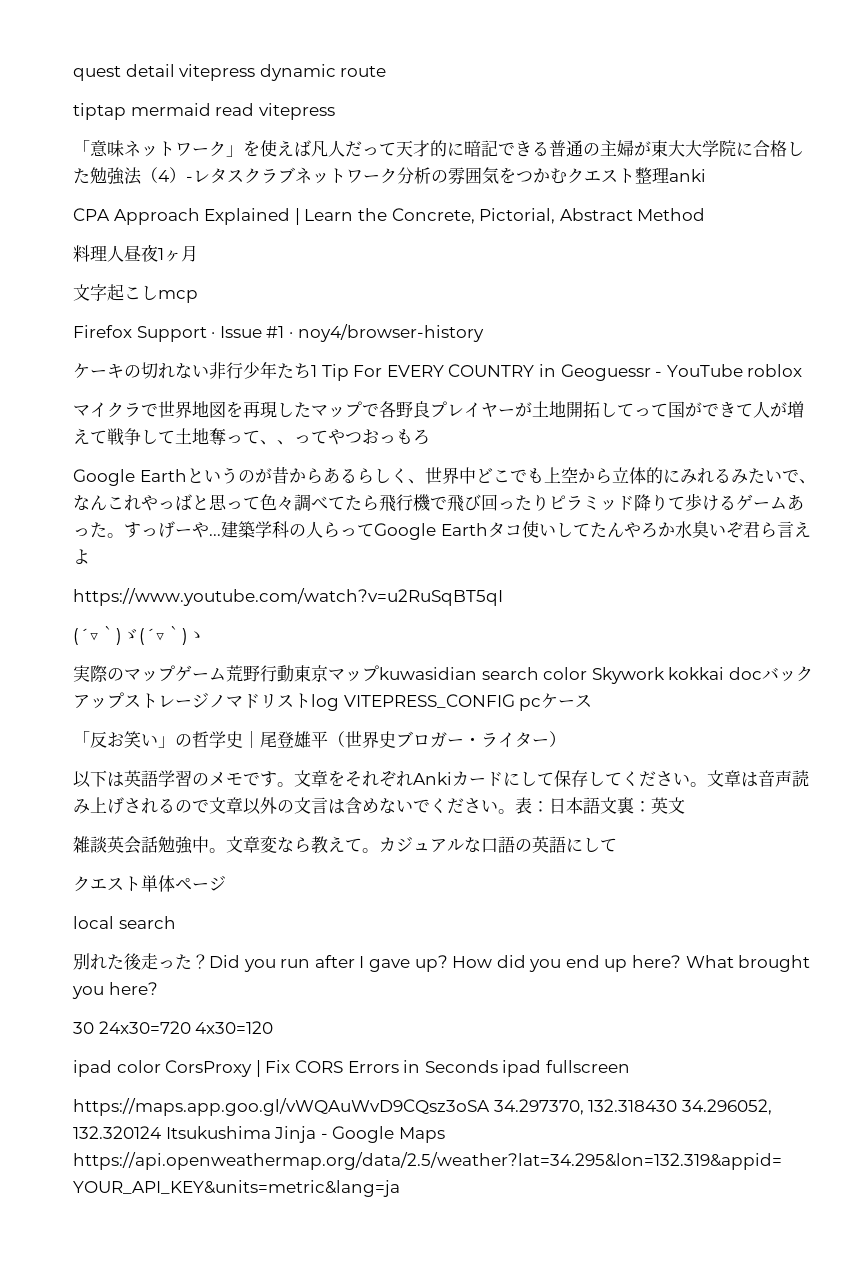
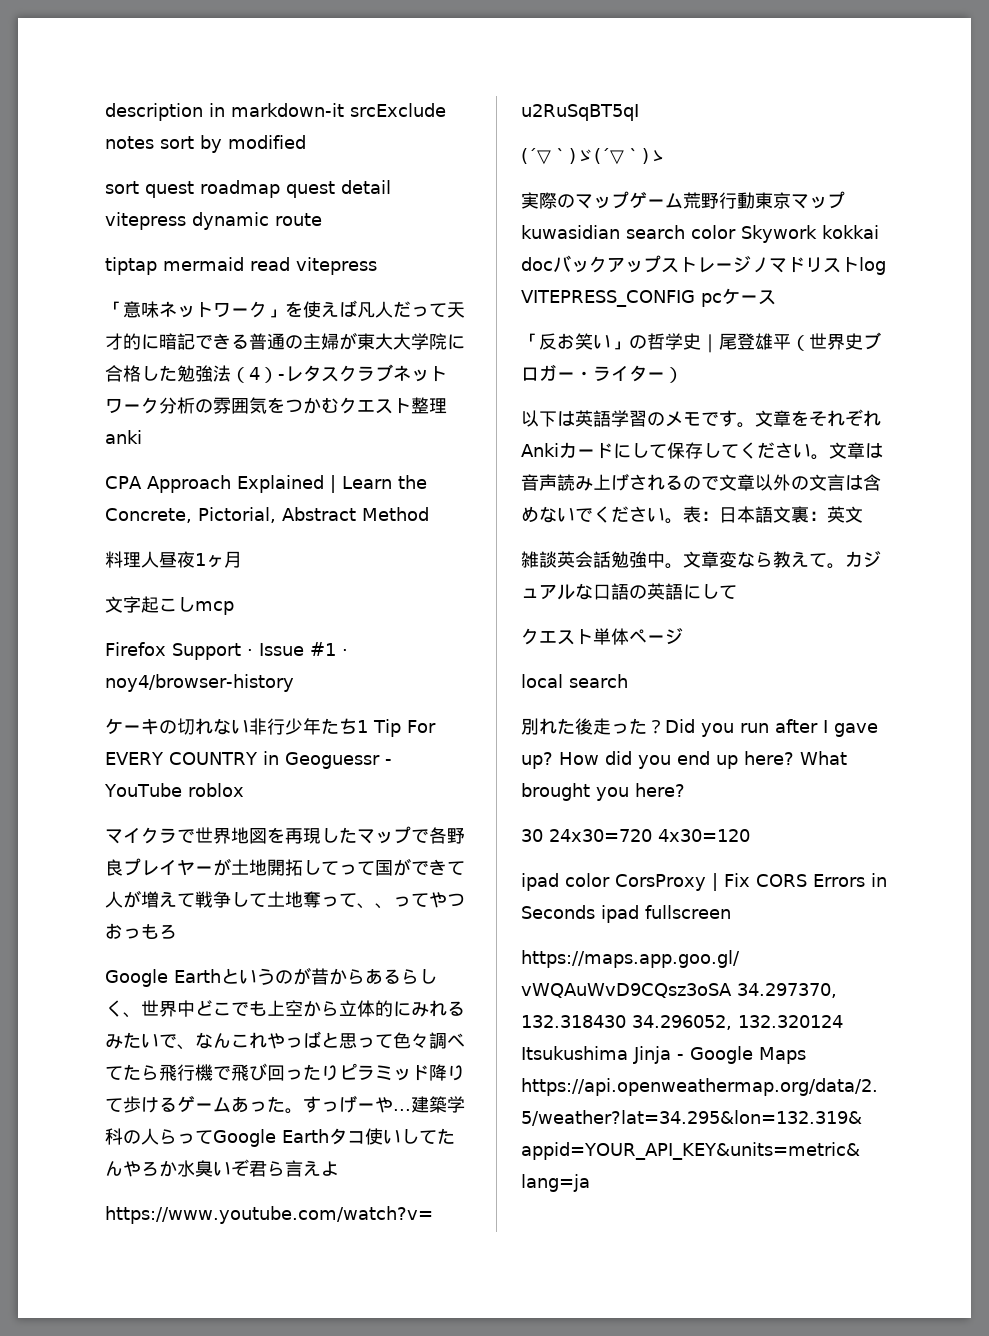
- quest detail vitepress dynamic route
+ description in markdown-it srcExclude notes sort by modified
+ sort quest roadmap quest detail vitepress dynamic route

